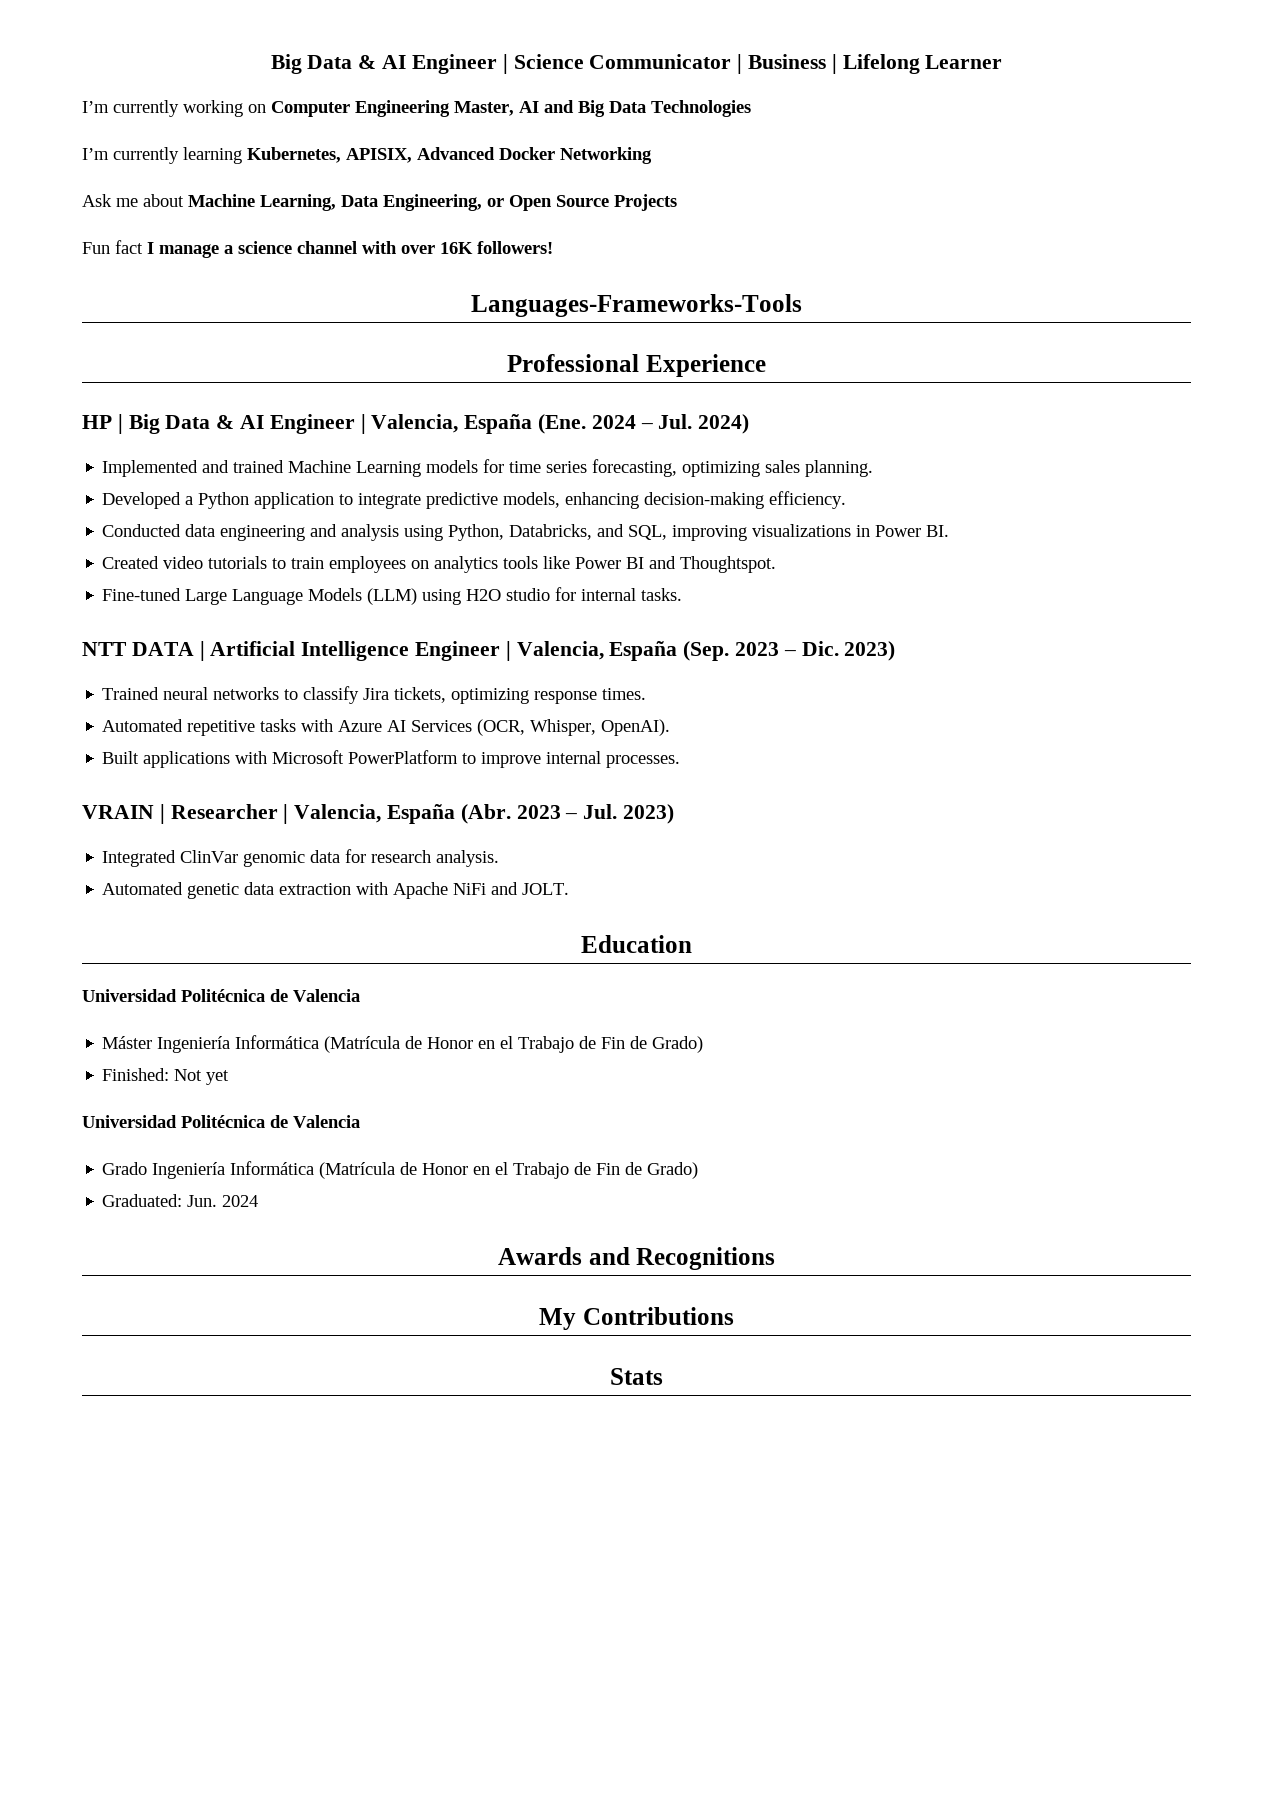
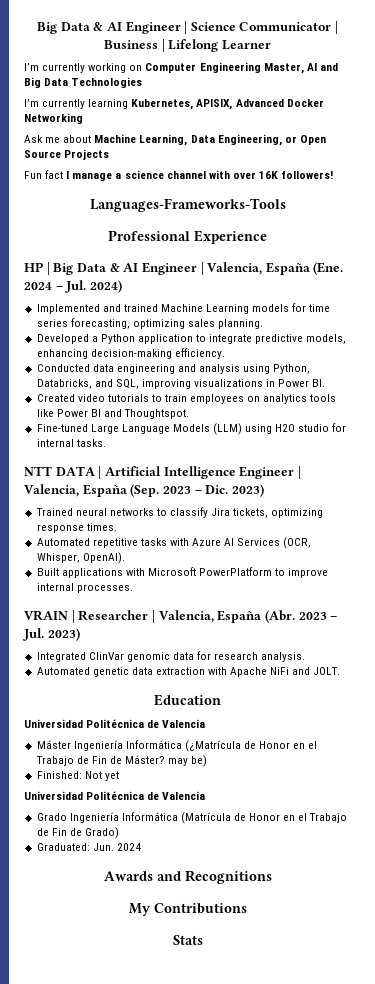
- Máster Ingeniería Informática (Matrícula de Honor en el Trabajo de Fin de Grado)
+ Máster Ingeniería Informática (¿Matrícula de Honor en el Trabajo de Fin de Máster? may be)

